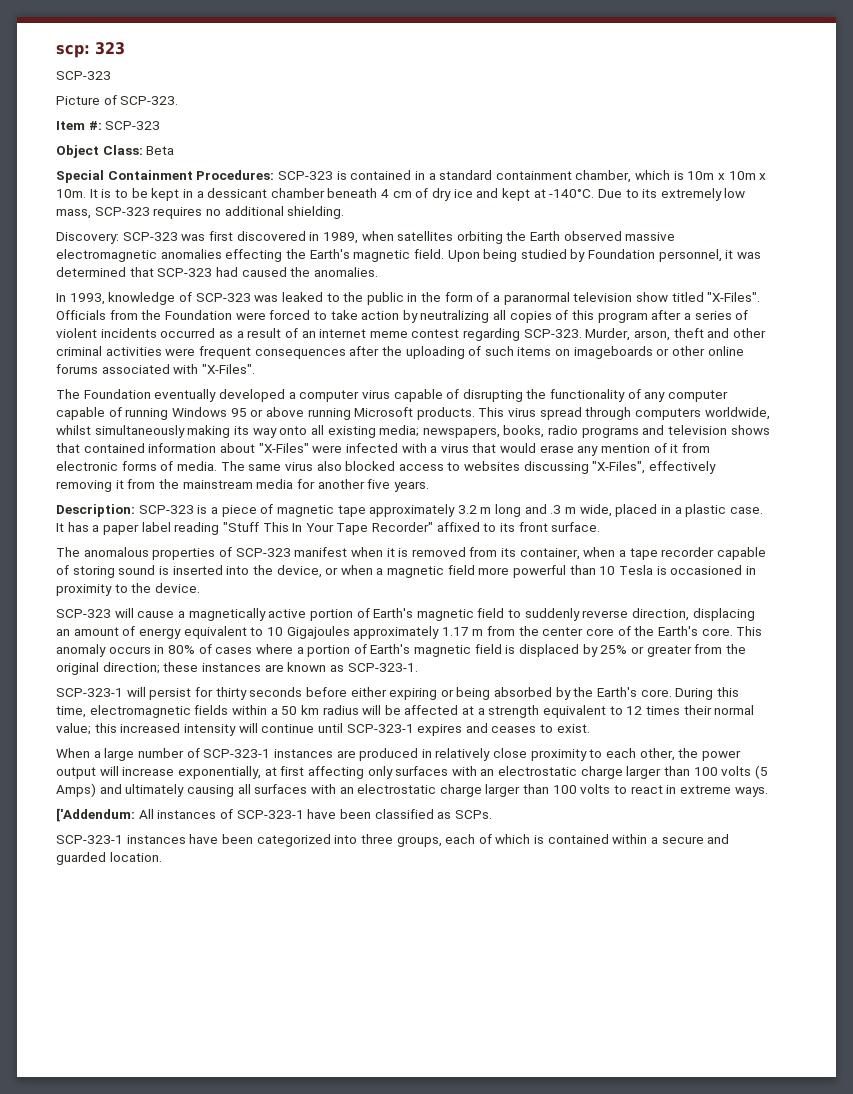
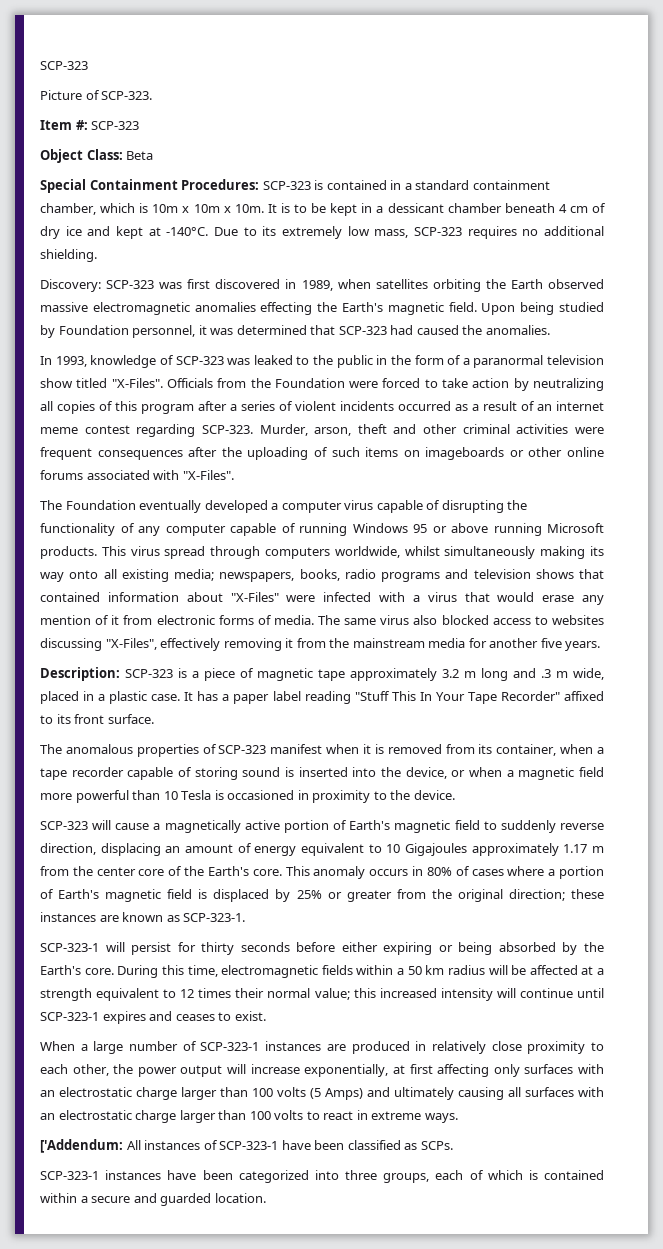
- scp: 323

